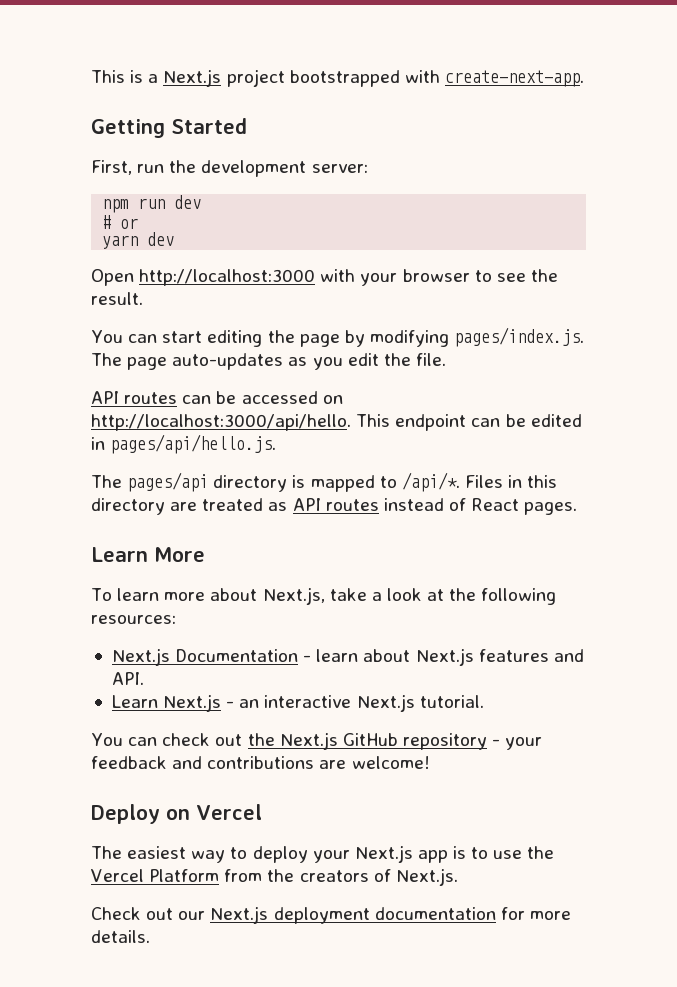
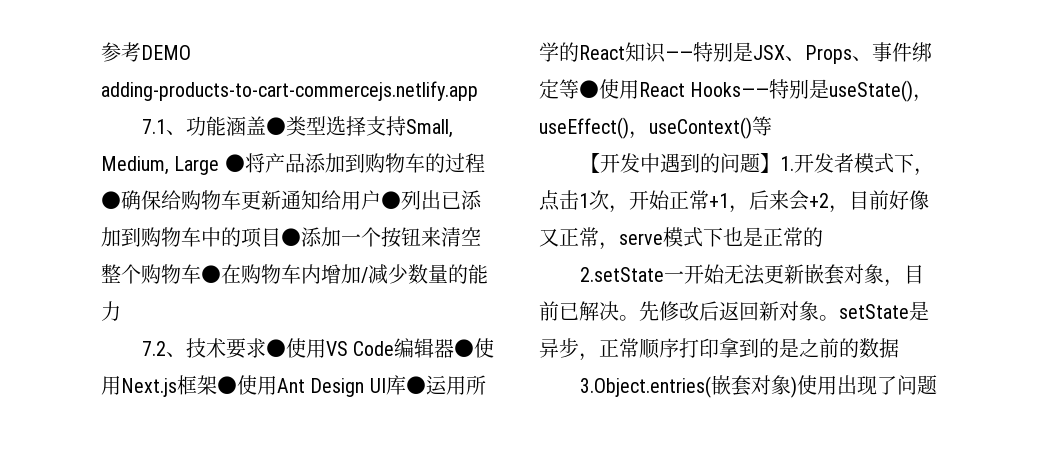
- This is a Next.js project bootstrapped with create-next-app.
- Getting Started
- First, run the development server:
- npm run dev
- # or
- yarn dev
- Open http://localhost:3000 with your browser to see the result.
- You can start editing the page by modifying pages/index.js. The page auto-updates as you edit the file.
- API routes can be accessed on http://localhost:3000/api/hello. This endpoint can be edited in pages/api/hello.js.
- The pages/api directory is mapped to /api/*. Files in this directory are treated as API routes instead of React pages.
- Learn More
- To learn more about Next.js, take a look at the following resources:
- Next.js Documentation - learn about Next.js features and API.
- Learn Next.js - an interactive Next.js tutorial.
- You can check out the Next.js GitHub repository - your feedback and contributions are welcome!
- Deploy on Vercel
- The easiest way to deploy your Next.js app is to use the Vercel Platform from the creators of Next.js.
- Check out our Next.js deployment documentation for more details.
+ 参考DEMO adding-products-to-cart-commercejs.netlify.app
+ 7.1、功能涵盖●类型选择支持Small, Medium, Large ●将产品添加到购物车的过程●确保给购物车更新通知给用户●列出已添加到购物车中的项目●添加一个按钮来清空整个购物车●在购物车内增加/减少数量的能力
+ 7.2、技术要求●使用VS Code编辑器●使用Next.js框架●使用Ant Design UI库●运用所学的React知识——特别是JSX、Props、事件绑定等●使用React Hooks——特别是useState()，useEffect()，useContext()等
+ 【开发中遇到的问题】1.开发者模式下，点击1次，开始正常+1，后来会+2，目前好像又正常，serve模式下也是正常的
+ 2.setState一开始无法更新嵌套对象，目前已解决。先修改后返回新对象。setState是异步，正常顺序打印拿到的是之前的数据
+ 3.Object.entries(嵌套对象)使用出现了问题

